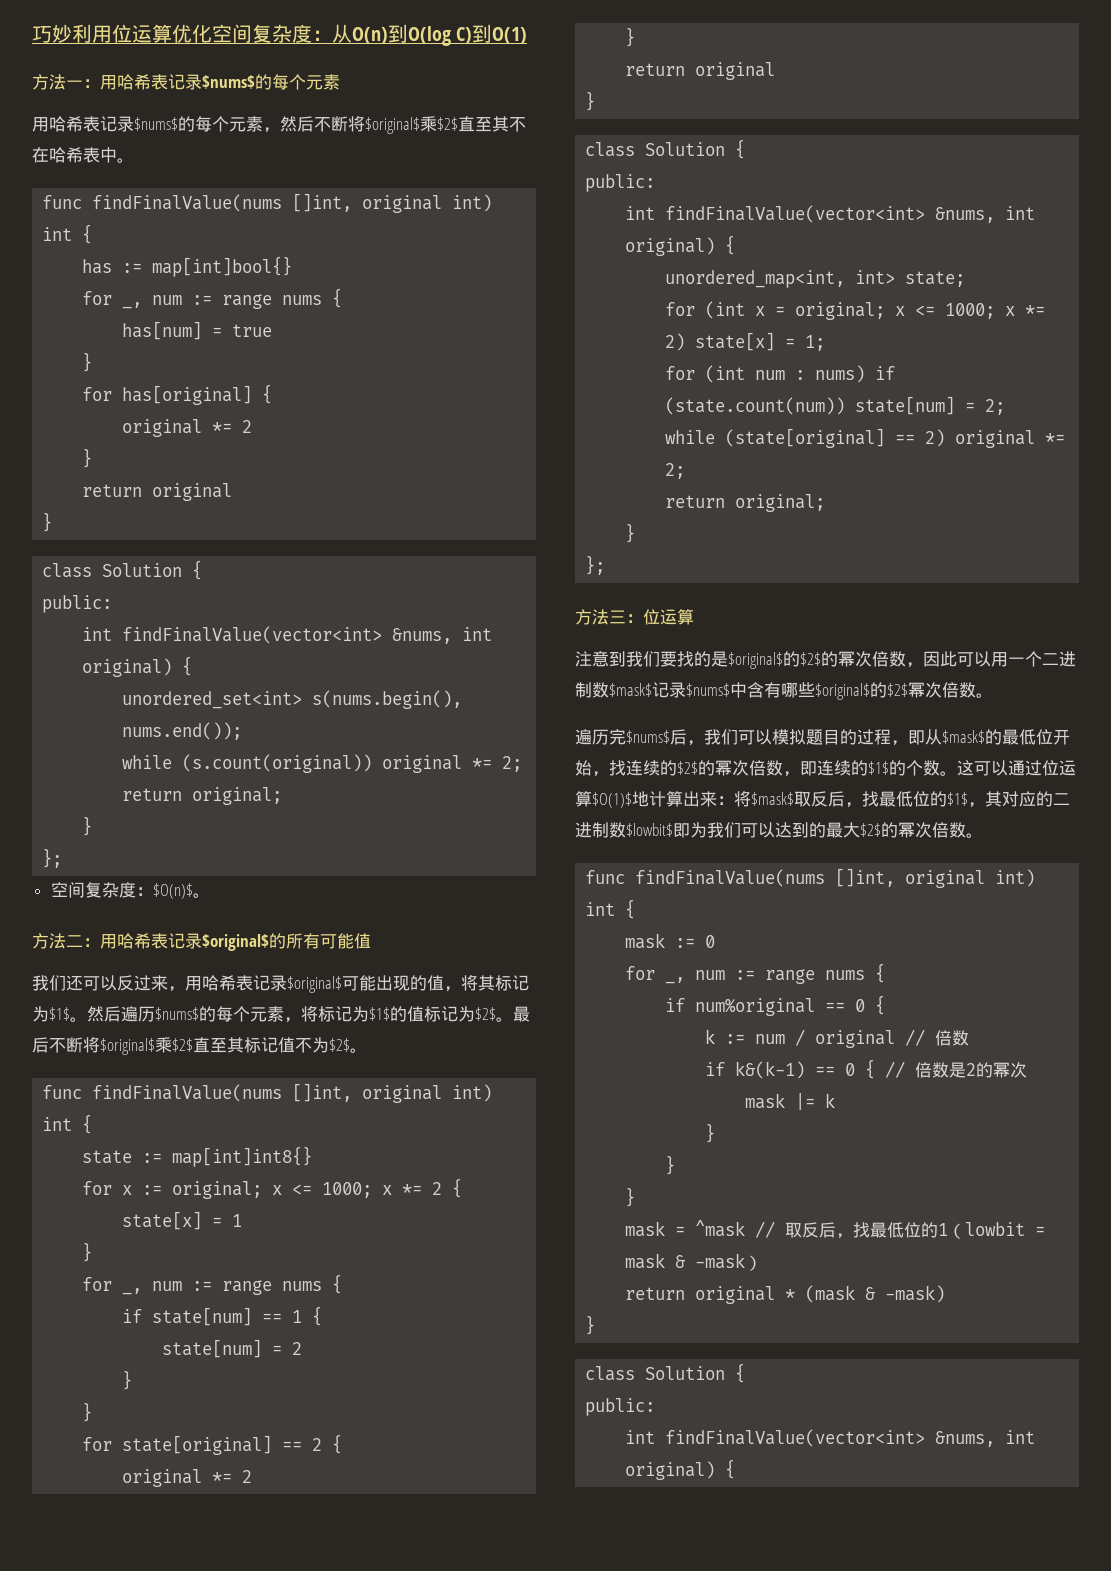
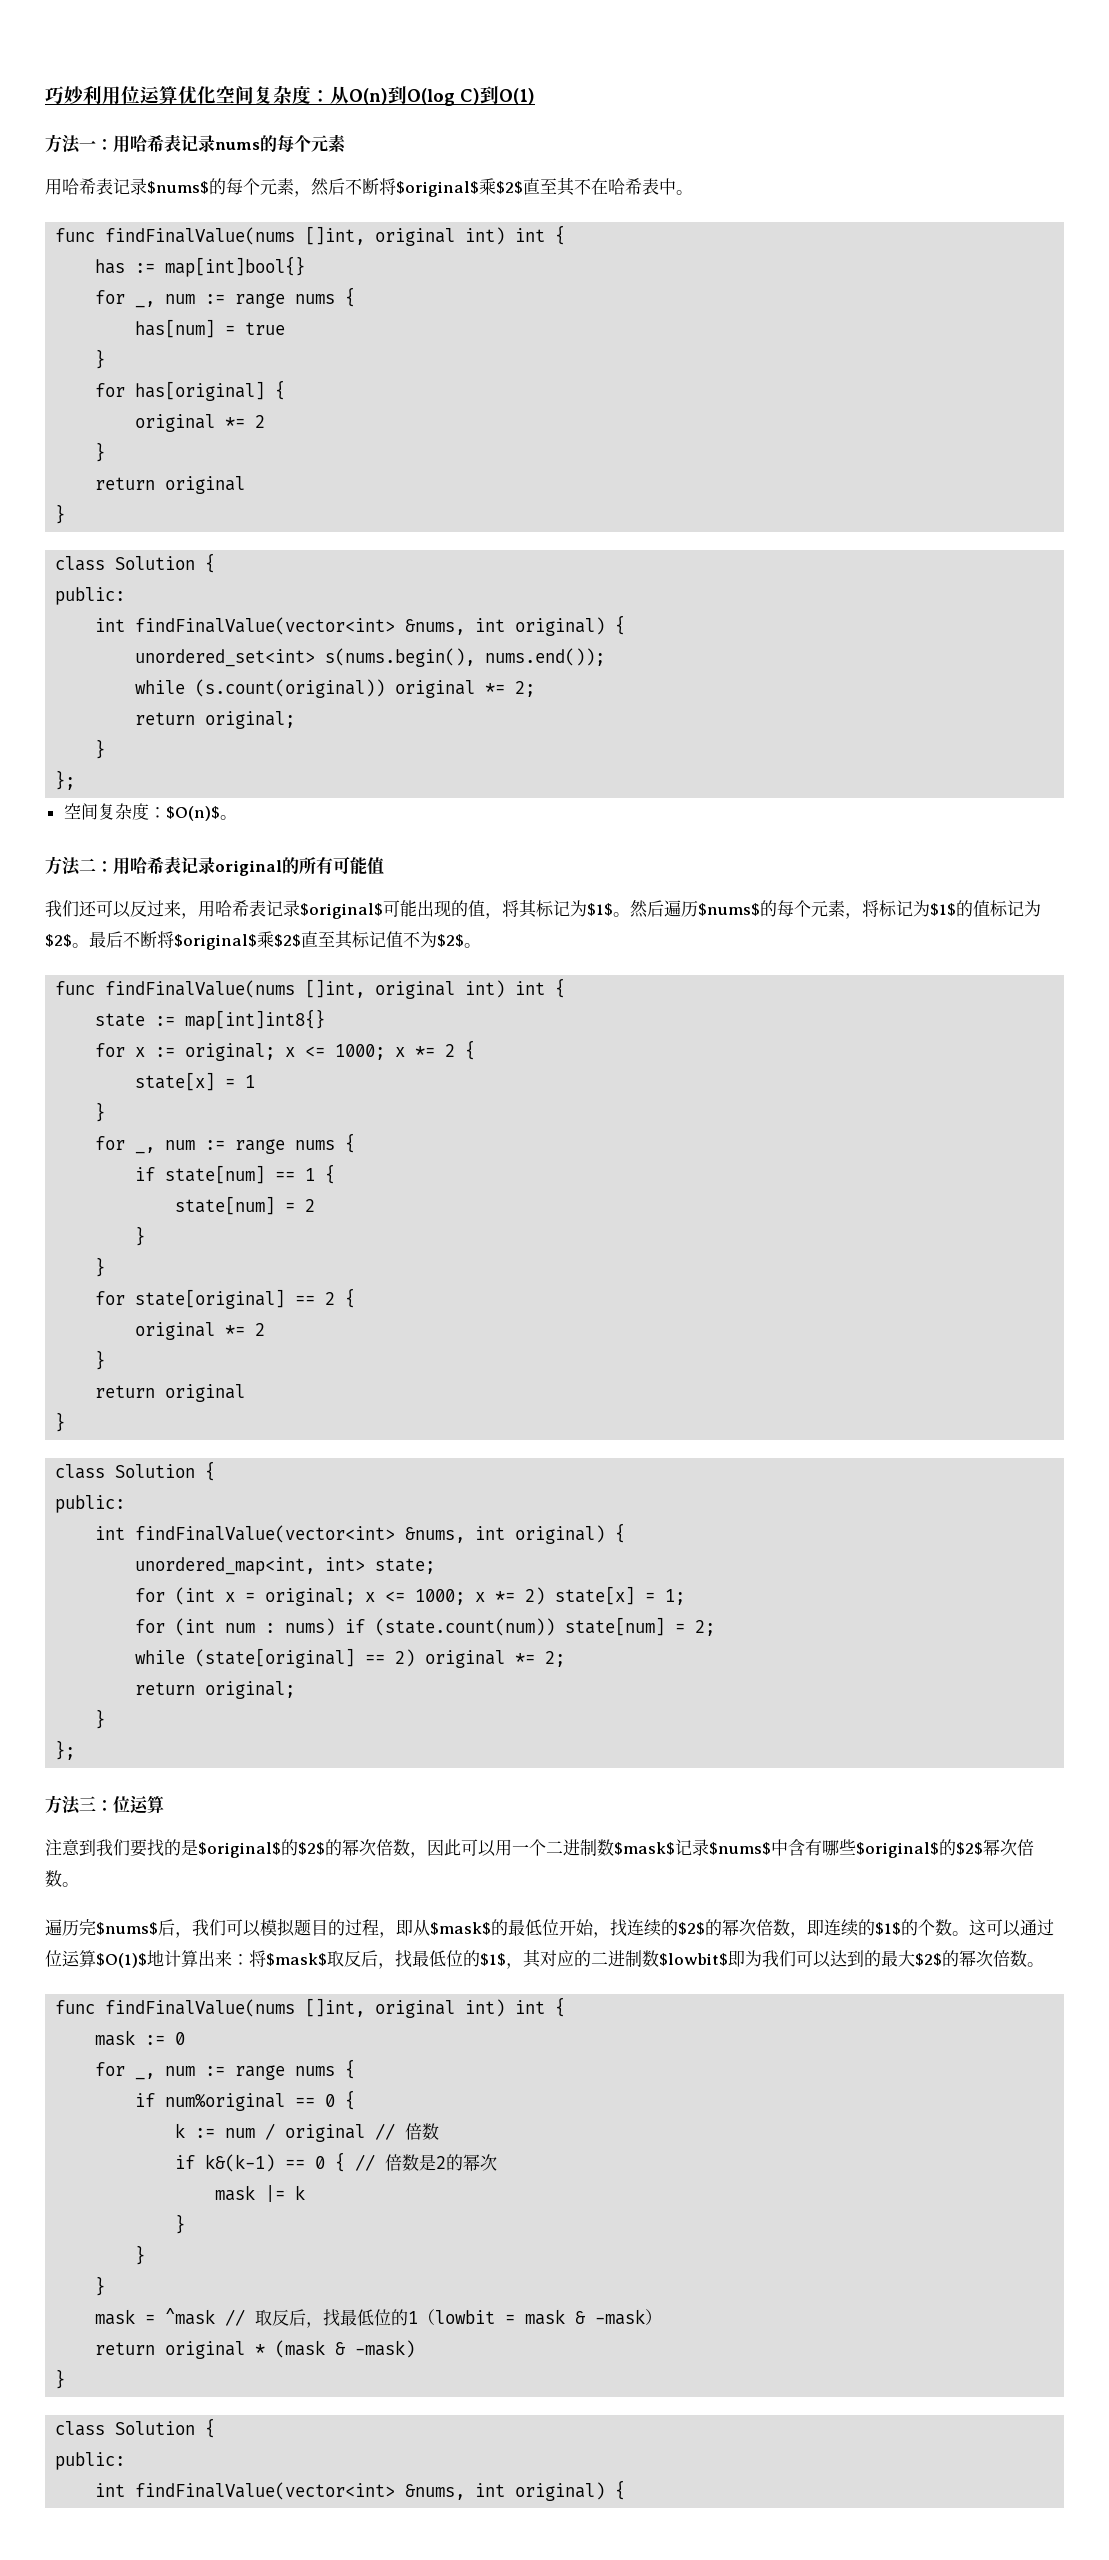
- 方法一：用哈希表记录$nums$的每个元素
+ 方法一：用哈希表记录nums的每个元素
- 方法二：用哈希表记录$original$的所有可能值
+ 方法二：用哈希表记录original的所有可能值

